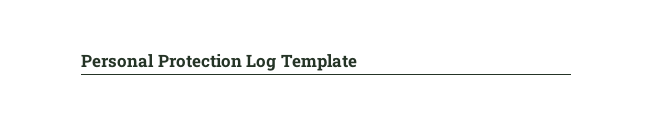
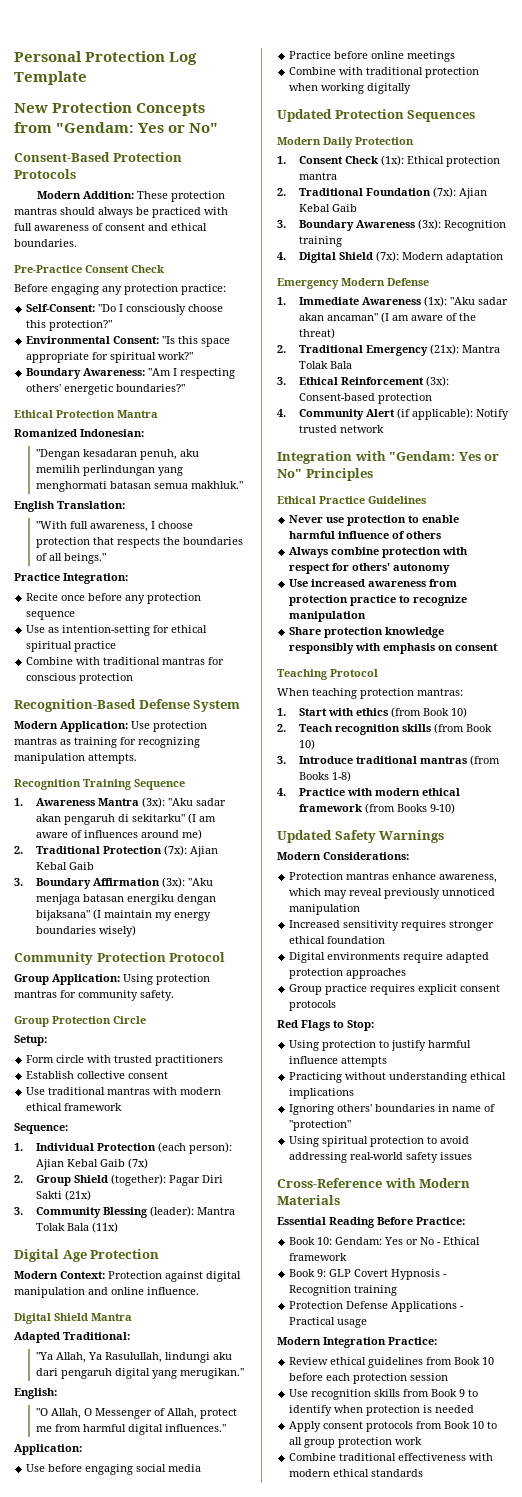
+ New Protection Concepts from "Gendam: Yes or No"
+ Consent-Based Protection Protocols
+ Modern Addition: These protection mantras should always be practiced with full awareness of consent and ethical boundaries.
+ Pre-Practice Consent Check
+ Before engaging any protection practice:
+ Self-Consent: "Do I consciously choose this protection?"
+ Environmental Consent: "Is this space appropriate for spiritual work?"
+ Boundary Awareness: "Am I respecting others' energetic boundaries?"
+ Ethical Protection Mantra
+ Romanized Indonesian:
+ "Dengan kesadaran penuh, aku memilih perlindungan yang menghormati batasan semua makhluk."
+ English Translation:
+ "With full awareness, I choose protection that respects the boundaries of all beings."
+ Practice Integration:
+ Recite once before any protection sequence
+ Use as intention-setting for ethical spiritual practice
+ Combine with traditional mantras for conscious protection
+ Recognition-Based Defense System
+ Modern Application: Use protection mantras as training for recognizing manipulation attempts.
+ Recognition Training Sequence
+ 1. Awareness Mantra (3x): "Aku sadar akan pengaruh di sekitarku" (I am aware of influences around me)
+ 2. Traditional Protection (7x): Ajian Kebal Gaib
+ 3. Boundary Affirmation (3x): "Aku menjaga batasan energiku dengan bijaksana" (I maintain my energy boundaries wisely)
+ Community Protection Protocol
+ Group Application: Using protection mantras for community safety.
+ Group Protection Circle
+ Setup:
+ Form circle with trusted practitioners
+ Establish collective consent
+ Use traditional mantras with modern ethical framework
+ Sequence:
+ 1. Individual Protection (each person): Ajian Kebal Gaib (7x)
+ 2. Group Shield (together): Pagar Diri Sakti (21x)
+ 3. Community Blessing (leader): Mantra Tolak Bala (11x)
+ Digital Age Protection
+ Modern Context: Protection against digital manipulation and online influence.
+ Digital Shield Mantra
+ Adapted Traditional:
+ "Ya Allah, Ya Rasulullah, lindungi aku dari pengaruh digital yang merugikan."
+ English:
+ "O Allah, O Messenger of Allah, protect me from harmful digital influences."
+ Application:
+ Use before engaging social media
+ Practice before online meetings
+ Combine with traditional protection when working digitally
+ Updated Protection Sequences
+ Modern Daily Protection
+ 1. Consent Check (1x): Ethical protection mantra
+ 2. Traditional Foundation (7x): Ajian Kebal Gaib
+ 3. Boundary Awareness (3x): Recognition training
+ 4. Digital Shield (7x): Modern adaptation
+ Emergency Modern Defense
+ 1. Immediate Awareness (1x): "Aku sadar akan ancaman" (I am aware of the threat)
+ 2. Traditional Emergency (21x): Mantra Tolak Bala
+ 3. Ethical Reinforcement (3x): Consent-based protection
+ 4. Community Alert (if applicable): Notify trusted network
+ Integration with "Gendam: Yes or No" Principles
+ Ethical Practice Guidelines
+ Never use protection to enable harmful influence of others
+ Always combine protection with respect for others' autonomy
+ Use increased awareness from protection practice to recognize manipulation
+ Share protection knowledge responsibly with emphasis on consent
+ Teaching Protocol
+ When teaching protection mantras:
+ 1. Start with ethics (from Book 10)
+ 2. Teach recognition skills (from Book 10)
+ 3. Introduce traditional mantras (from Books 1-8)
+ 4. Practice with modern ethical framework (from Books 9-10)
+ Updated Safety Warnings
+ Modern Considerations:
+ Protection mantras enhance awareness, which may reveal previously unnoticed manipulation
+ Increased sensitivity requires stronger ethical foundation
+ Digital environments require adapted protection approaches
+ Group practice requires explicit consent protocols
+ Red Flags to Stop:
+ Using protection to justify harmful influence attempts
+ Practicing without understanding ethical implications
+ Ignoring others' boundaries in name of "protection"
+ Using spiritual protection to avoid addressing real-world safety issues
+ Cross-Reference with Modern Materials
+ Essential Reading Before Practice:
+ Book 10: Gendam: Yes or No - Ethical framework
+ Book 9: GLP Covert Hypnosis - Recognition training
+ Protection Defense Applications - Practical usage
+ Modern Integration Practice:
+ Review ethical guidelines from Book 10 before each protection session
+ Use recognition skills from Book 9 to identify when protection is needed
+ Apply consent protocols from Book 10 to all group protection work
+ Combine traditional effectiveness with modern ethical standards

